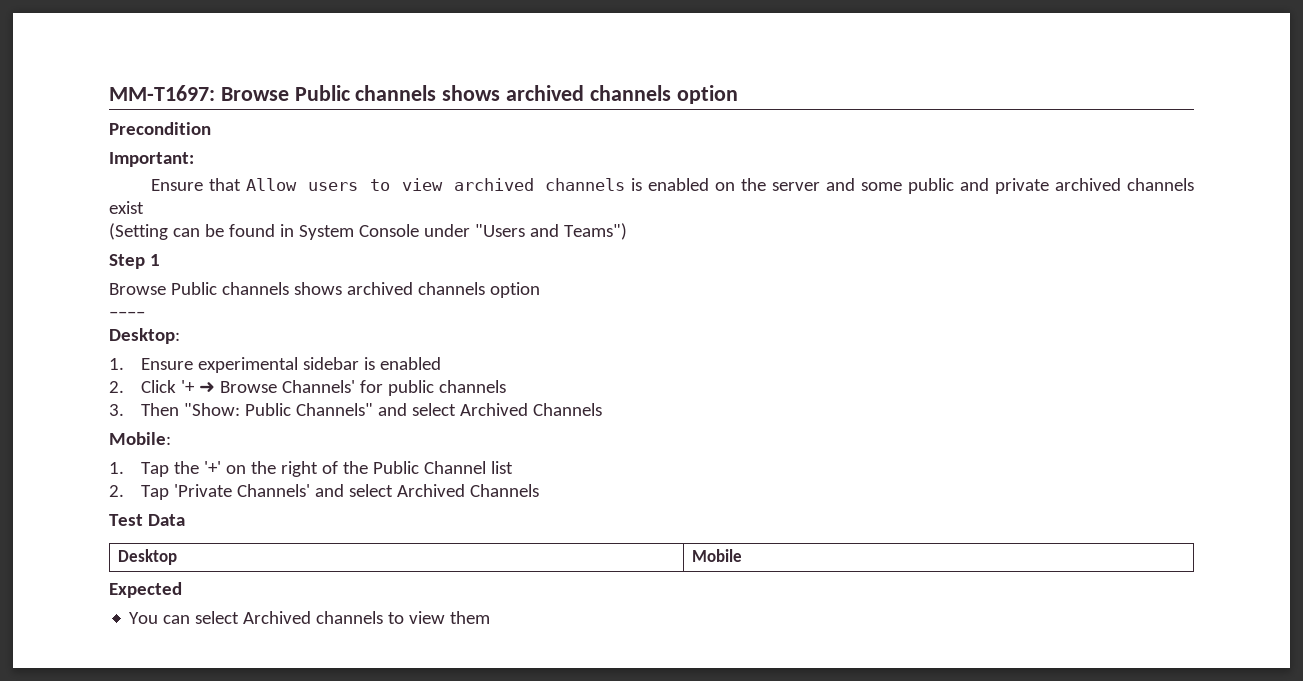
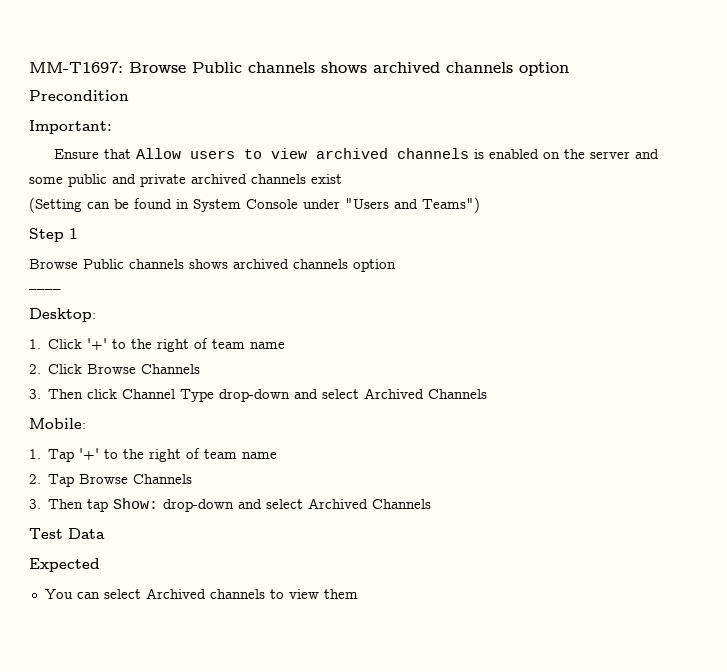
- 1. Ensure experimental sidebar is enabled
- 2. Click '+ ➜ Browse Channels' for public channels
- 3. Then "Show: Public Channels" and select Archived Channels
+ 1. Click '+' to the right of team name
+ 2. Click Browse Channels
+ 3. Then click Channel Type drop-down and select Archived Channels
- 1. Tap the '+' on the right of the Public Channel list
- 2. Tap 'Private Channels' and select Archived Channels
+ 1. Tap '+' to the right of team name
+ 2. Tap Browse Channels
+ 3. Then tap Show: drop-down and select Archived Channels
- Desktop | Mobile

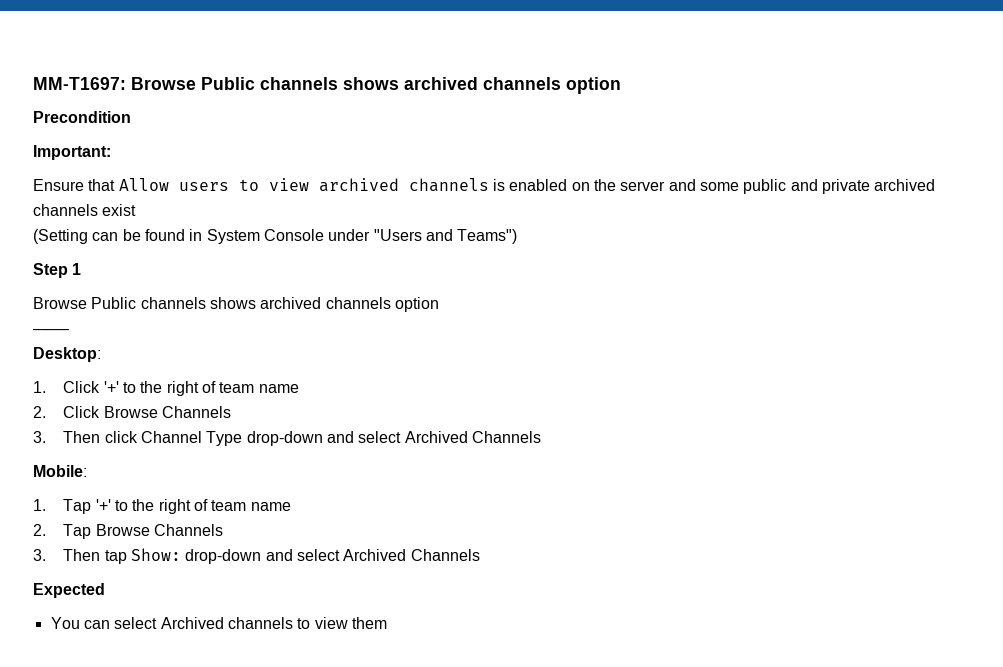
- Test Data

